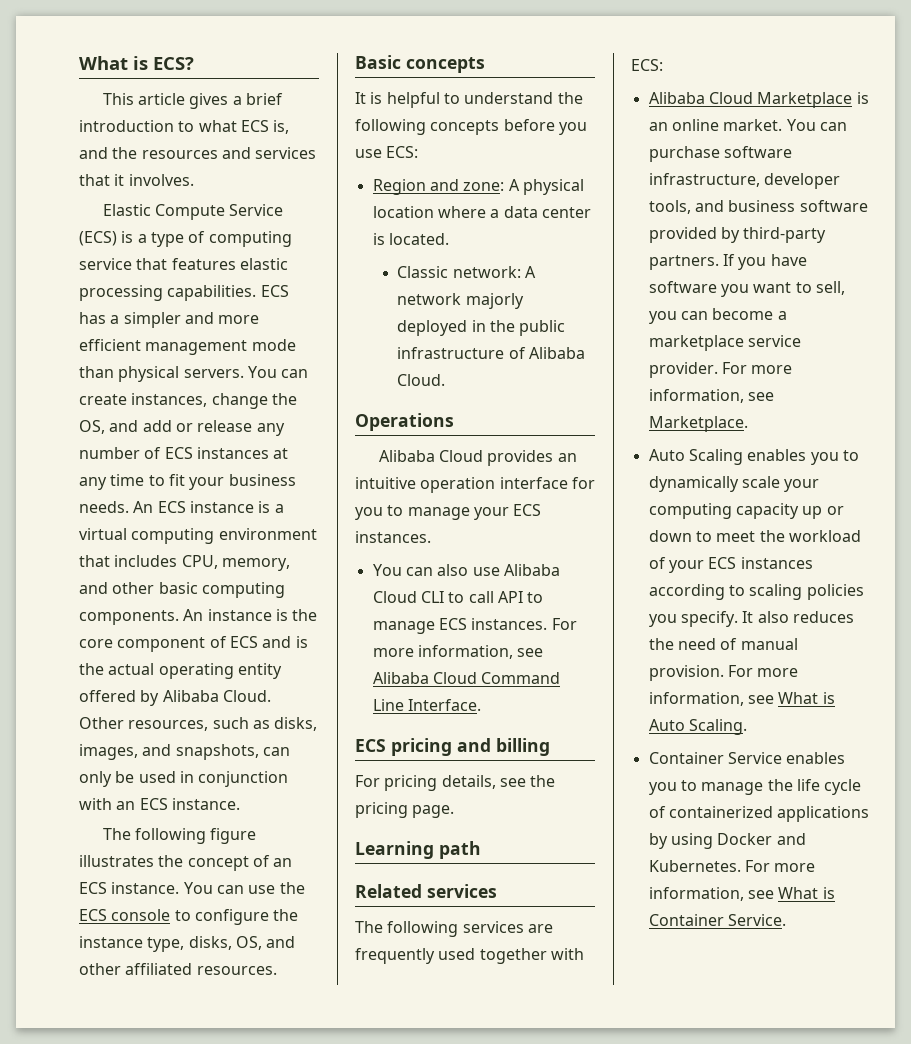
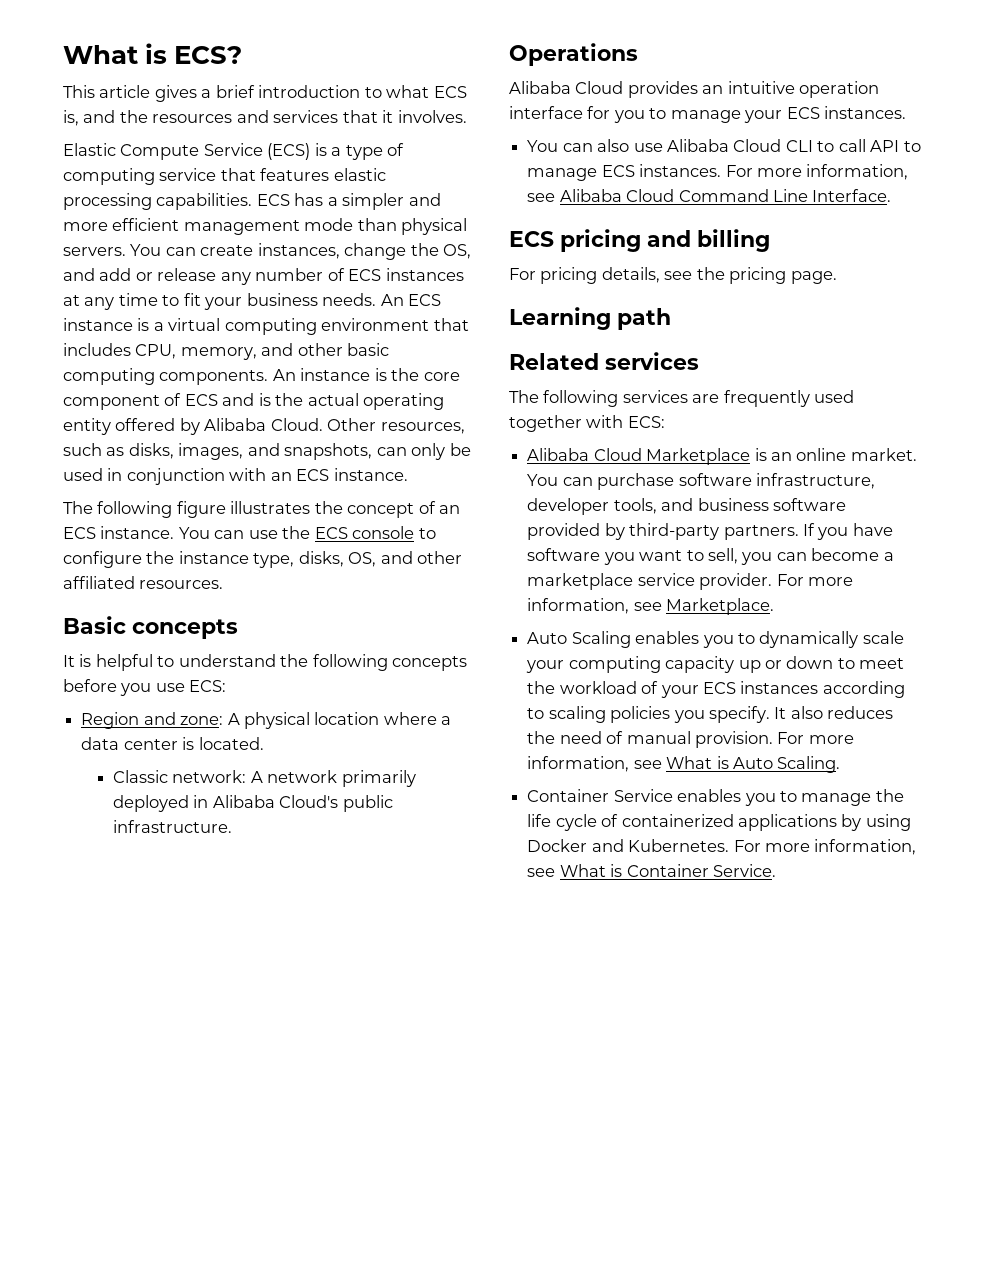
- Classic network: A network majorly deployed in the public infrastructure of Alibaba Cloud.
+ Classic network: A network primarily deployed in Alibaba Cloud's public infrastructure.

